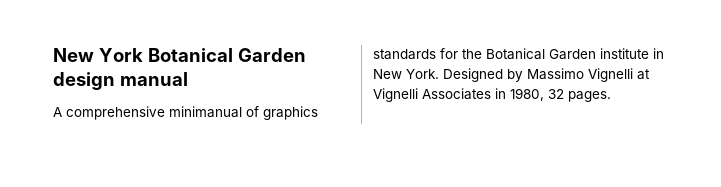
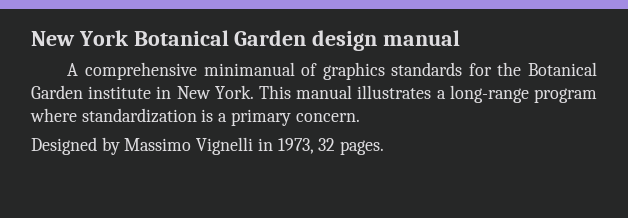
- Designed by Massimo Vignelli at Vignelli Associates in 1980, 32 pages.
+ This manual illustrates a long-range program where standardization is a primary concern.
+ Designed by Massimo Vignelli in 1973, 32 pages.

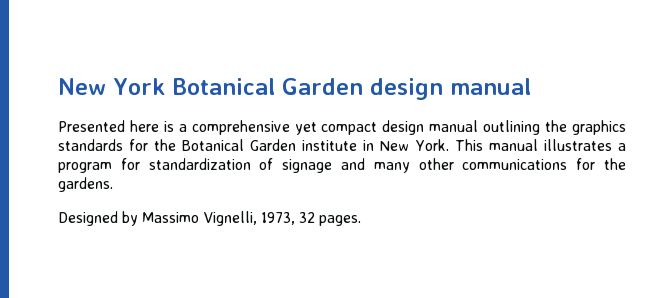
- A comprehensive minimanual of graphics standards for the Botanical Garden institute in New York.
+ Presented here is a comprehensive yet compact design manual outlining the graphics standards for the Botanical Garden institute in New York.
- This manual illustrates a long-range program where standardization is a primary concern.
+ This manual illustrates a program for standardization of signage and many other communications for the gardens.
- Designed by Massimo Vignelli in 1973, 32 pages.
+ Designed by Massimo Vignelli, 1973, 32 pages.

